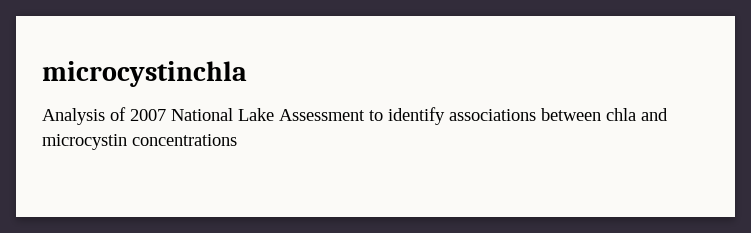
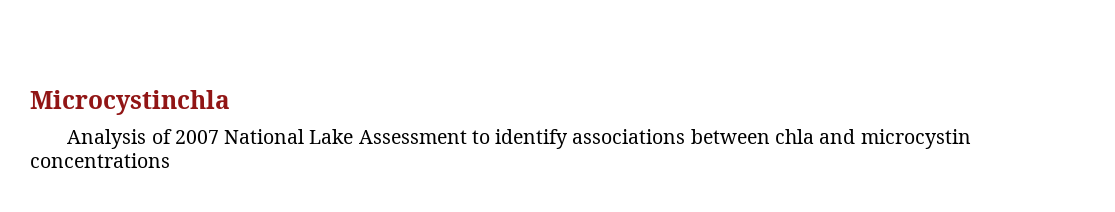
- microcystinchla
+ Microcystinchla

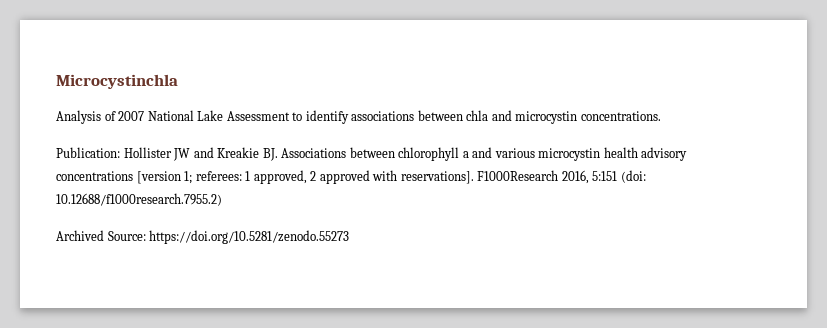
- Analysis of 2007 National Lake Assessment to identify associations between chla and microcystin concentrations
+ Analysis of 2007 National Lake Assessment to identify associations between chla and microcystin concentrations.
+ Publication: Hollister JW and Kreakie BJ. Associations between chlorophyll a and various microcystin health advisory concentrations [version 1; referees: 1 approved, 2 approved with reservations]. F1000Research 2016, 5:151 (doi: 10.12688/f1000research.7955.2)
+ Archived Source: https://doi.org/10.5281/zenodo.55273

